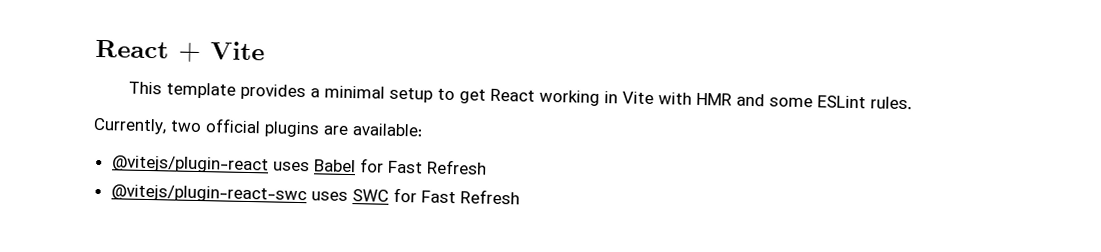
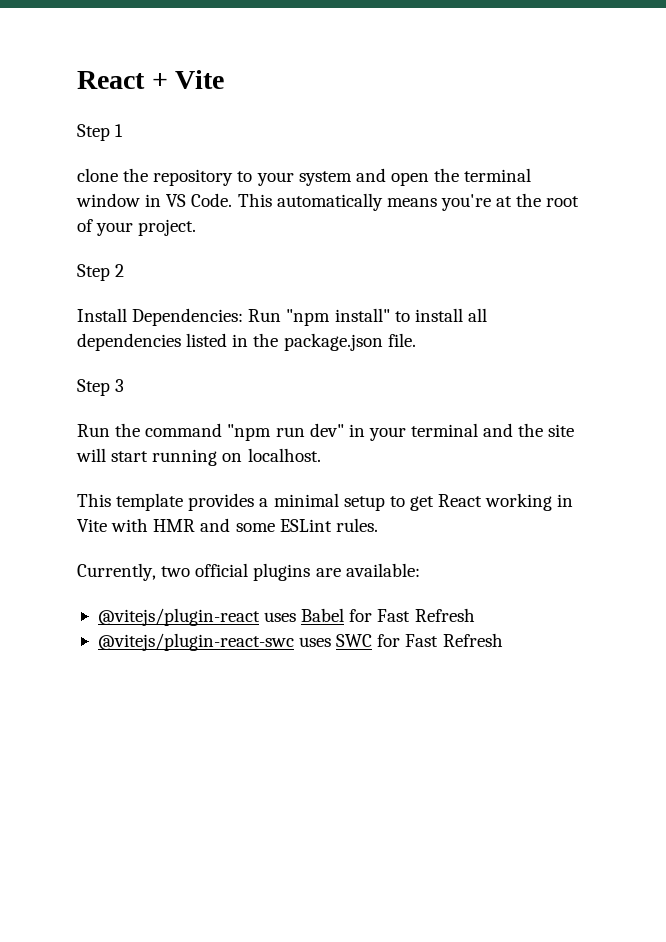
+ Step 1
+ clone the repository to your system and open the terminal window in VS Code. This automatically means you're at the root of your project.
+ Step 2
+ Install Dependencies: Run "npm install" to install all dependencies listed in the package.json file.
+ Step 3
+ Run the command "npm run dev" in your terminal and the site will start running on localhost.

